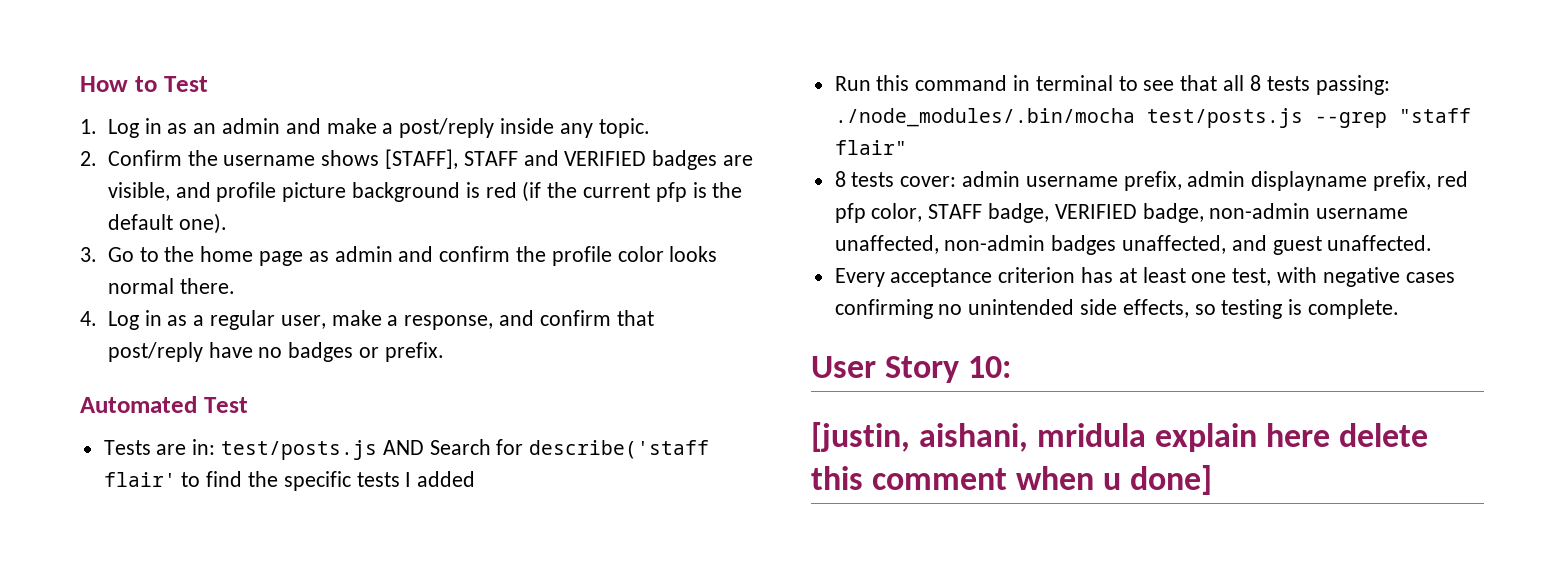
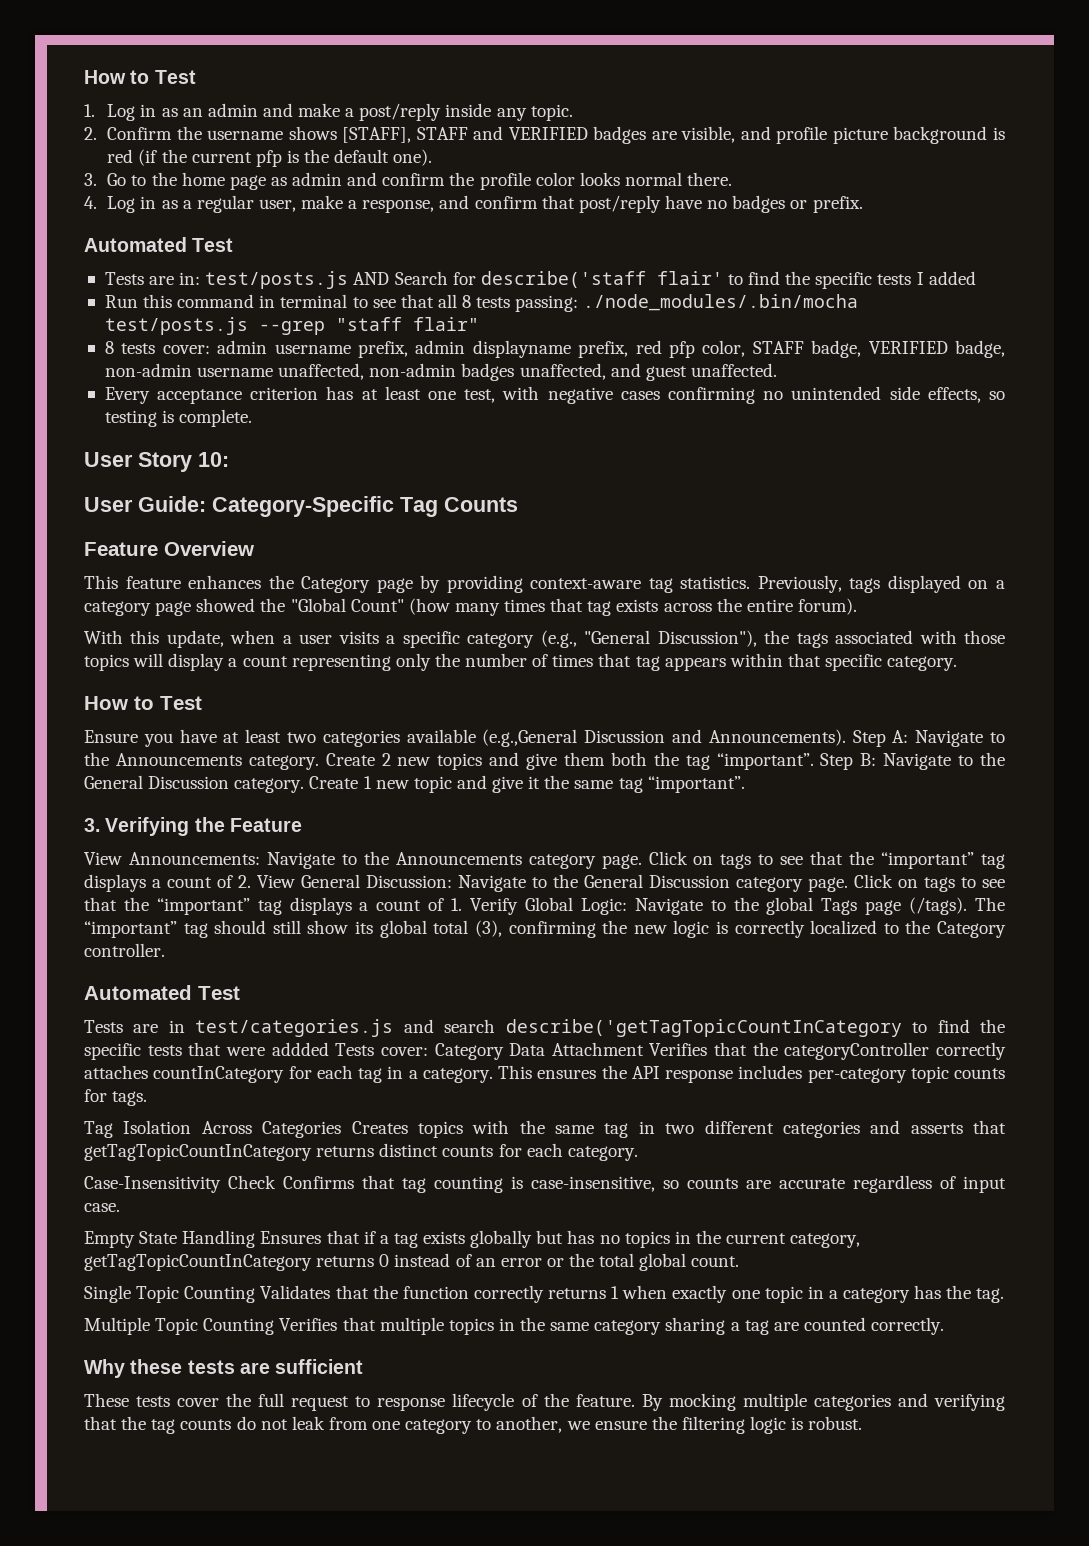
- [justin, aishani, mridula explain here delete this comment when u done]
+ User Guide: Category-Specific Tag Counts
+ Feature Overview
+ This feature enhances the Category page by providing context-aware tag statistics. Previously, tags displayed on a category page showed the "Global Count" (how many times that tag exists across the entire forum).
+ With this update, when a user visits a specific category (e.g., "General Discussion"), the tags associated with those topics will display a count representing only the number of times that tag appears within that specific category.
+ How to Test
+ Ensure you have at least two categories available (e.g.,General Discussion and Announcements). Step A: Navigate to the Announcements category. Create 2 new topics and give them both the tag “important”. Step B: Navigate to the General Discussion category. Create 1 new topic and give it the same tag “important”.
+ 3. Verifying the Feature
+ View Announcements: Navigate to the Announcements category page. Click on tags to see that the “important” tag displays a count of 2. View General Discussion: Navigate to the General Discussion category page. Click on tags to see that the “important” tag displays a count of 1. Verify Global Logic: Navigate to the global Tags page (/tags). The “important” tag should still show its global total (3), confirming the new logic is correctly localized to the Category controller.
+ Automated Test
+ Tests are in test/categories.js and search describe('getTagTopicCountInCategory to find the specific tests that were addded Tests cover: Category Data Attachment Verifies that the categoryController correctly attaches countInCategory for each tag in a category. This ensures the API response includes per-category topic counts for tags.
+ Tag Isolation Across Categories Creates topics with the same tag in two different categories and asserts that getTagTopicCountInCategory returns distinct counts for each category.
+ Case-Insensitivity Check Confirms that tag counting is case-insensitive, so counts are accurate regardless of input case.
+ Empty State Handling Ensures that if a tag exists globally but has no topics in the current category, getTagTopicCountInCategory returns 0 instead of an error or the total global count.
+ Single Topic Counting Validates that the function correctly returns 1 when exactly one topic in a category has the tag.
+ Multiple Topic Counting Verifies that multiple topics in the same category sharing a tag are counted correctly.
+ Why these tests are sufficient
+ These tests cover the full request to response lifecycle of the feature. By mocking multiple categories and verifying that the tag counts do not leak from one category to another, we ensure the filtering logic is robust.

